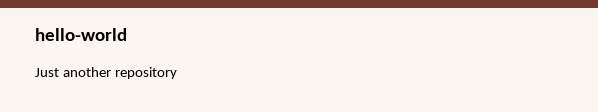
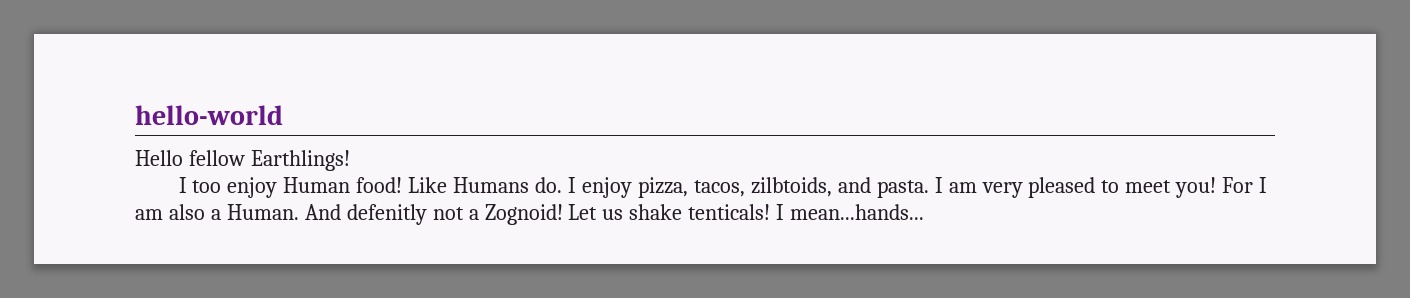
- Just another repository
+ Hello fellow Earthlings!
+ I too enjoy Human food! Like Humans do. I enjoy pizza, tacos, zilbtoids, and pasta. I am very pleased to meet you! For I am also a Human. And defenitly not a Zognoid! Let us shake tenticals! I mean...hands...

